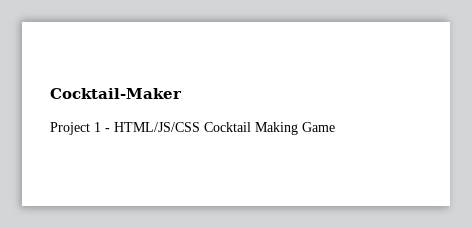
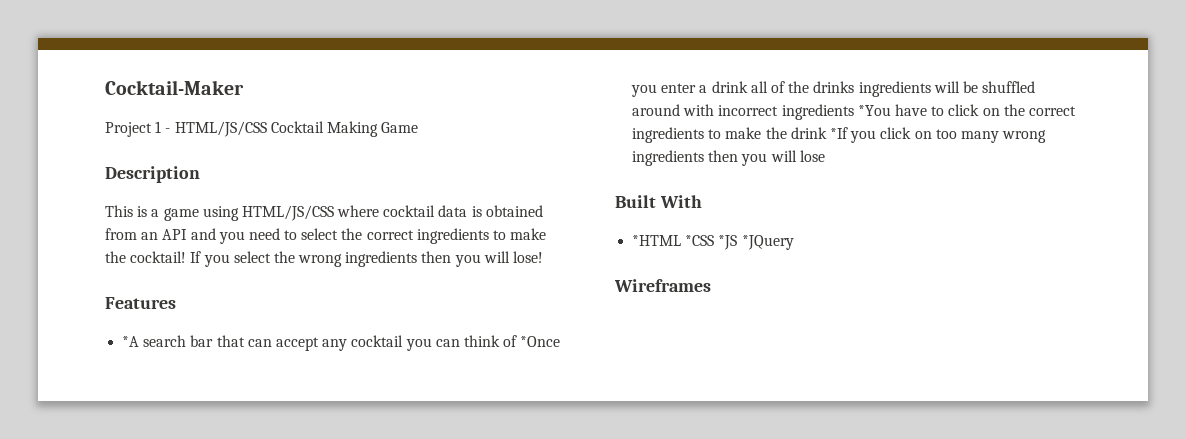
+ Description
+ This is a game using HTML/JS/CSS where cocktail data is obtained from an API and you need to select the correct ingredients to make the cocktail! If you select the wrong ingredients then you will lose!
+ Features
+ *A search bar that can accept any cocktail you can think of *Once you enter a drink all of the drinks ingredients will be shuffled around with incorrect ingredients *You have to click on the correct ingredients to make the drink *If you click on too many wrong ingredients then you will lose
+ Built With
+ *HTML *CSS *JS *JQuery
+ Wireframes

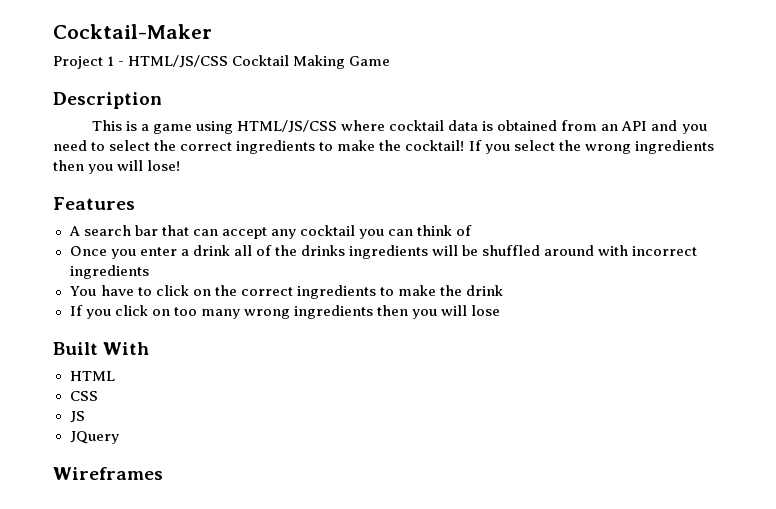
- *A search bar that can accept any cocktail you can think of *Once you enter a drink all of the drinks ingredients will be shuffled around with incorrect ingredients *You have to click on the correct ingredients to make the drink *If you click on too many wrong ingredients then you will lose
+ A search bar that can accept any cocktail you can think of
+ Once you enter a drink all of the drinks ingredients will be shuffled around with incorrect ingredients
+ You have to click on the correct ingredients to make the drink
+ If you click on too many wrong ingredients then you will lose
- *HTML *CSS *JS *JQuery
+ HTML
+ CSS
+ JS
+ JQuery

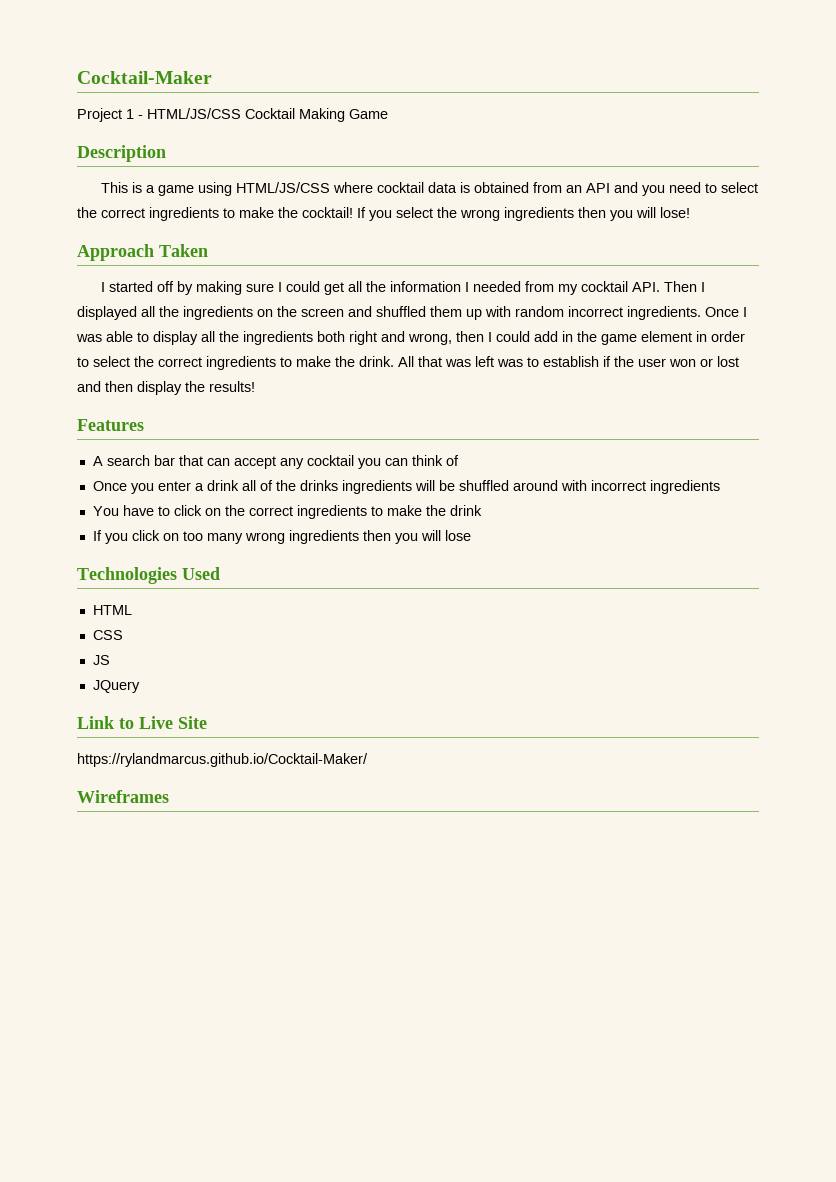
+ Approach Taken
+ I started off by making sure I could get all the information I needed from my cocktail API. Then I displayed all the ingredients on the screen and shuffled them up with random incorrect ingredients. Once I was able to display all the ingredients both right and wrong, then I could add in the game element in order to select the correct ingredients to make the drink. All that was left was to establish if the user won or lost and then display the results!
- Built With
+ Technologies Used
+ Link to Live Site
+ https://rylandmarcus.github.io/Cocktail-Maker/

